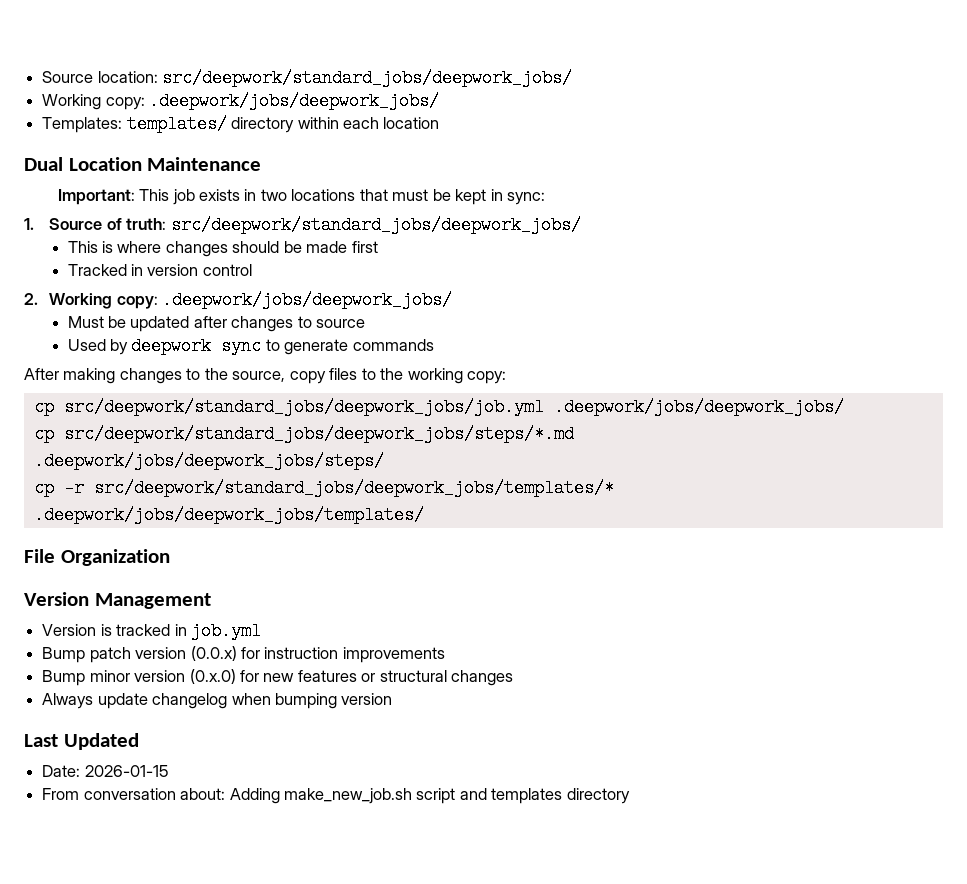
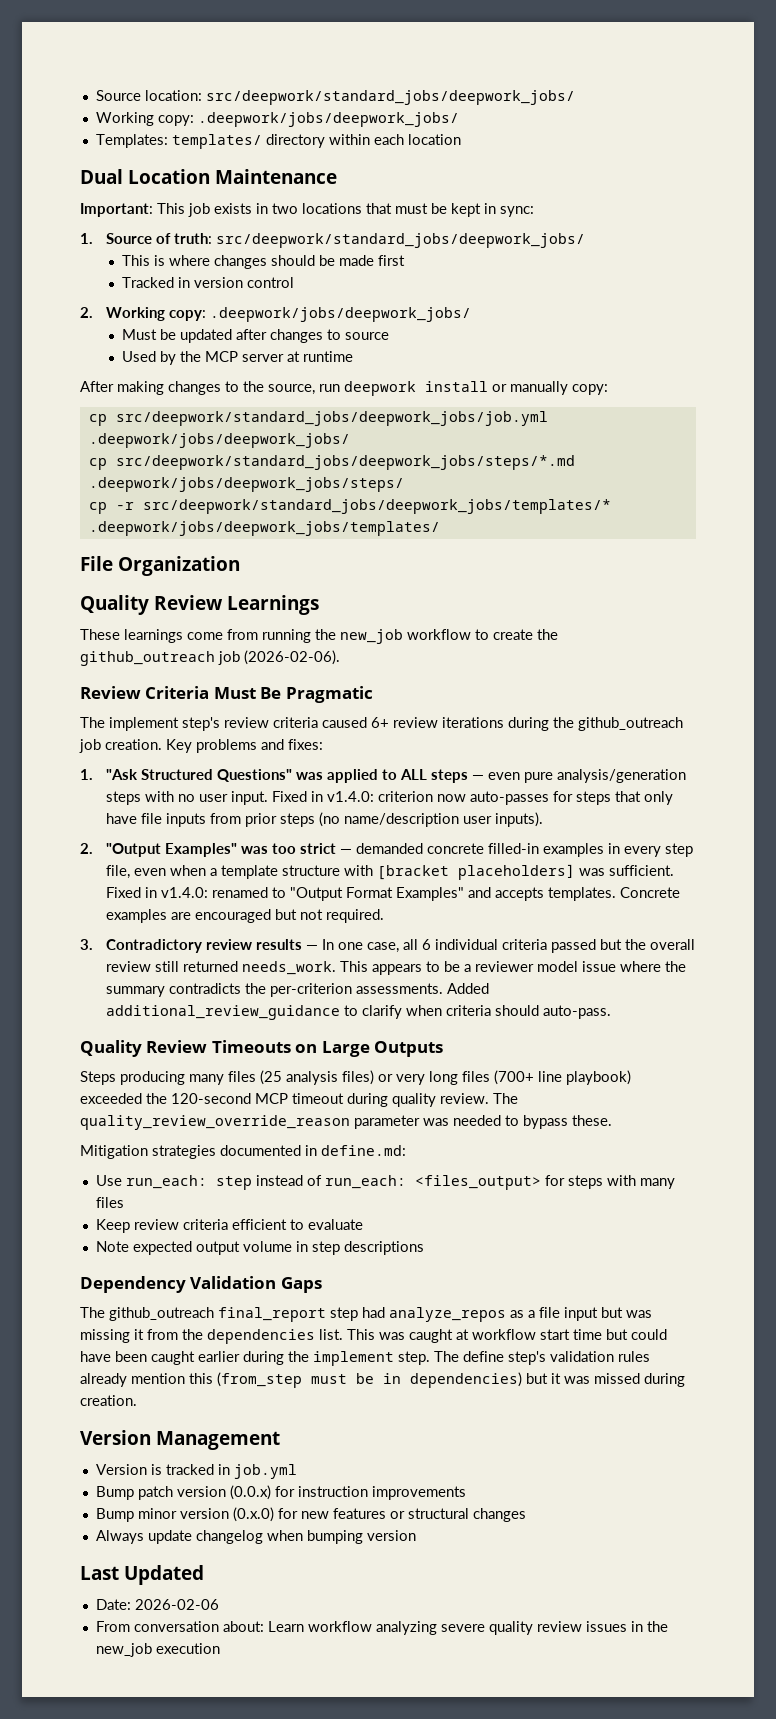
- Used by deepwork sync to generate commands
+ Used by the MCP server at runtime
- After making changes to the source, copy files to the working copy:
+ After making changes to the source, run deepwork install or manually copy:
+ Quality Review Learnings
+ These learnings come from running the new_job workflow to create the github_outreach job (2026-02-06).
+ Review Criteria Must Be Pragmatic
+ The implement step's review criteria caused 6+ review iterations during the github_outreach job creation. Key problems and fixes:
+ 1. "Ask Structured Questions" was applied to ALL steps — even pure analysis/generation steps with no user input. Fixed in v1.4.0: criterion now auto-passes for steps that only have file inputs from prior steps (no name/description user inputs).
+ 2. "Output Examples" was too strict — demanded concrete filled-in examples in every step file, even when a template structure with [bracket placeholders] was sufficient. Fixed in v1.4.0: renamed to "Output Format Examples" and accepts templates. Concrete examples are encouraged but not required.
+ 3. Contradictory review results — In one case, all 6 individual criteria passed but the overall review still returned needs_work. This appears to be a reviewer model issue where the summary contradicts the per-criterion assessments. Added additional_review_guidance to clarify when criteria should auto-pass.
+ Quality Review Timeouts on Large Outputs
+ Steps producing many files (25 analysis files) or very long files (700+ line playbook) exceeded the 120-second MCP timeout during quality review. The quality_review_override_reason parameter was needed to bypass these.
+ Mitigation strategies documented in define.md:
+ Use run_each: step instead of run_each: <files_output> for steps with many files
+ Keep review criteria efficient to evaluate
+ Note expected output volume in step descriptions
+ Dependency Validation Gaps
+ The github_outreach final_report step had analyze_repos as a file input but was missing it from the dependencies list. This was caught at workflow start time but could have been caught earlier during the implement step. The define step's validation rules already mention this (from_step must be in dependencies) but it was missed during creation.
- Date: 2026-01-15
+ Date: 2026-02-06
- From conversation about: Adding make_new_job.sh script and templates directory
+ From conversation about: Learn workflow analyzing severe quality review issues in the new_job execution

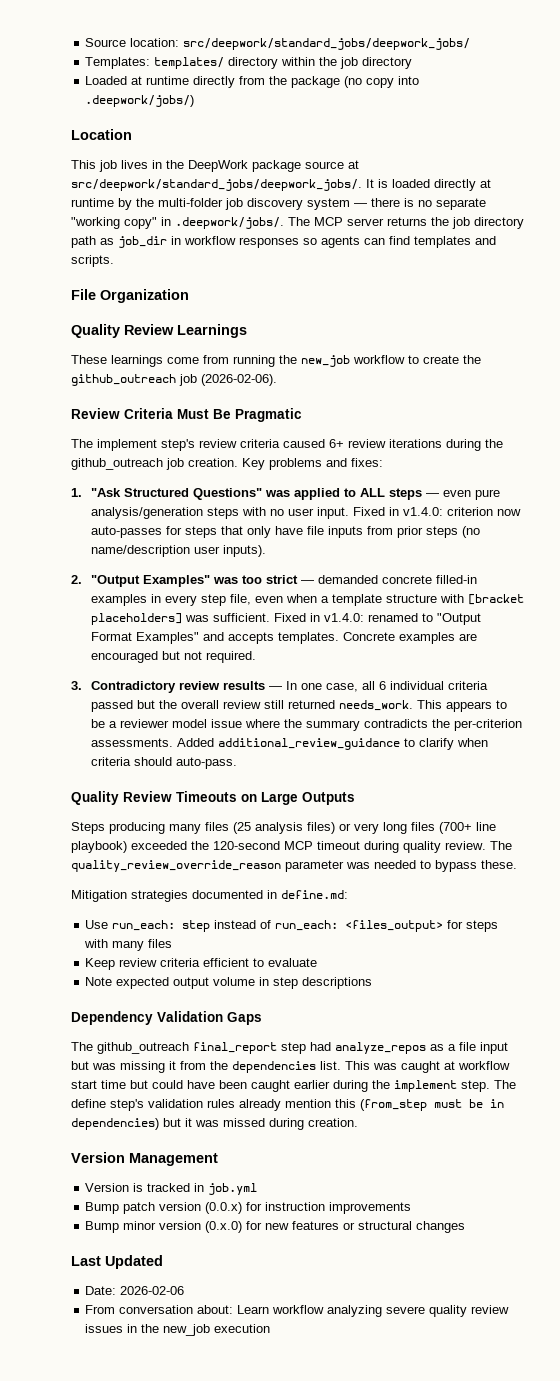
  Source location: src/deepwork/standard_jobs/deepwork_jobs/
- Working copy: .deepwork/jobs/deepwork_jobs/
- Templates: templates/ directory within each location
- Dual Location Maintenance
- Important: This job exists in two locations that must be kept in sync:
- 1. Source of truth: src/deepwork/standard_jobs/deepwork_jobs/
- This is where changes should be made first
- Tracked in version control
- 2. Working copy: .deepwork/jobs/deepwork_jobs/
- Must be updated after changes to source
- Used by the MCP server at runtime
- After making changes to the source, run deepwork install or manually copy:
- cp src/deepwork/standard_jobs/deepwork_jobs/job.yml .deepwork/jobs/deepwork_jobs/
- cp src/deepwork/standard_jobs/deepwork_jobs/steps/*.md .deepwork/jobs/deepwork_jobs/steps/
- cp -r src/deepwork/standard_jobs/deepwork_jobs/templates/* .deepwork/jobs/deepwork_jobs/templates/
+ Templates: templates/ directory within the job directory
+ Loaded at runtime directly from the package (no copy into .deepwork/jobs/)
+ Location
+ This job lives in the DeepWork package source at src/deepwork/standard_jobs/deepwork_jobs/. It is loaded directly at runtime by the multi-folder job discovery system — there is no separate "working copy" in .deepwork/jobs/. The MCP server returns the job directory path as job_dir in workflow responses so agents can find templates and scripts.
- Always update changelog when bumping version

